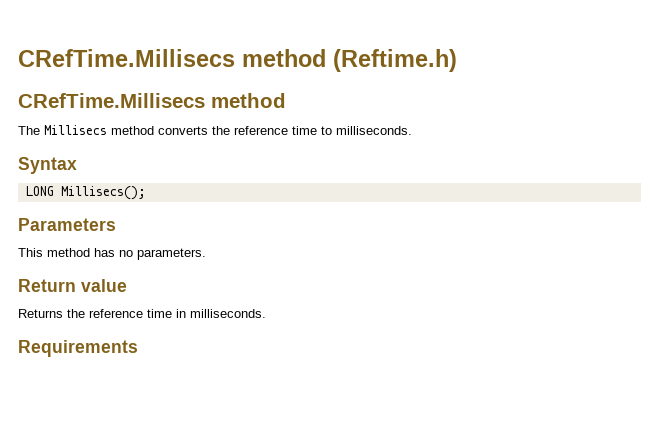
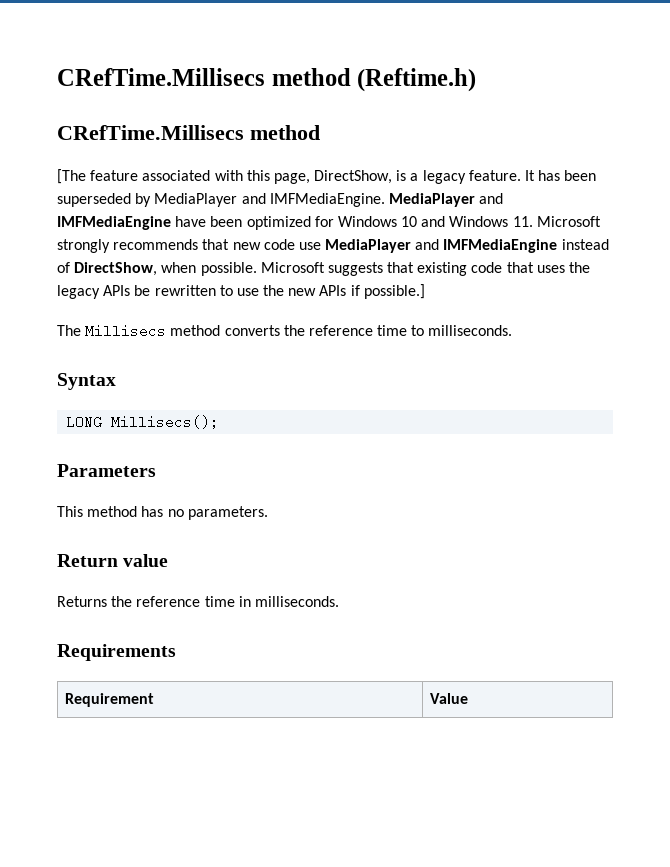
+ [The feature associated with this page, DirectShow, is a legacy feature. It has been superseded by MediaPlayer and IMFMediaEngine. MediaPlayer and IMFMediaEngine have been optimized for Windows 10 and Windows 11. Microsoft strongly recommends that new code use MediaPlayer and IMFMediaEngine instead of DirectShow, when possible. Microsoft suggests that existing code that uses the legacy APIs be rewritten to use the new APIs if possible.]
+ Requirement | Value

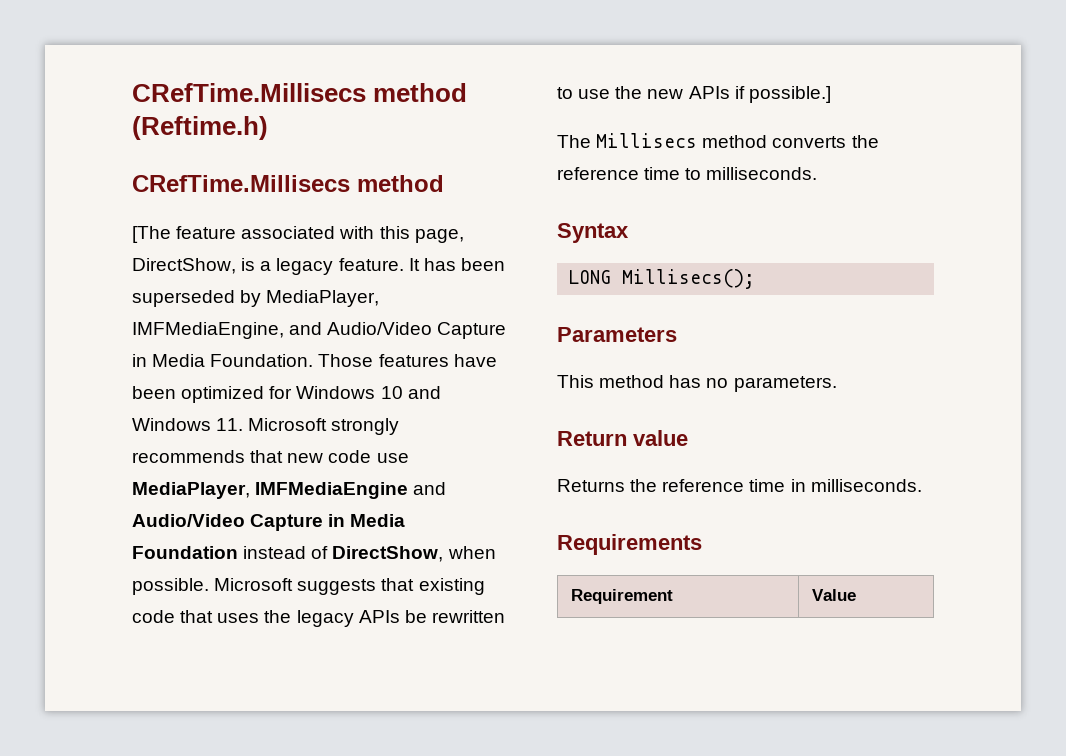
- It has been superseded by MediaPlayer and IMFMediaEngine. MediaPlayer and IMFMediaEngine have been optimized for Windows 10 and Windows 11. Microsoft strongly recommends that new code use MediaPlayer and IMFMediaEngine instead of DirectShow, when possible.
+ It has been superseded by MediaPlayer, IMFMediaEngine, and Audio/Video Capture in Media Foundation. Those features have been optimized for Windows 10 and Windows 11. Microsoft strongly recommends that new code use MediaPlayer, IMFMediaEngine and Audio/Video Capture in Media Foundation instead of DirectShow, when possible.

